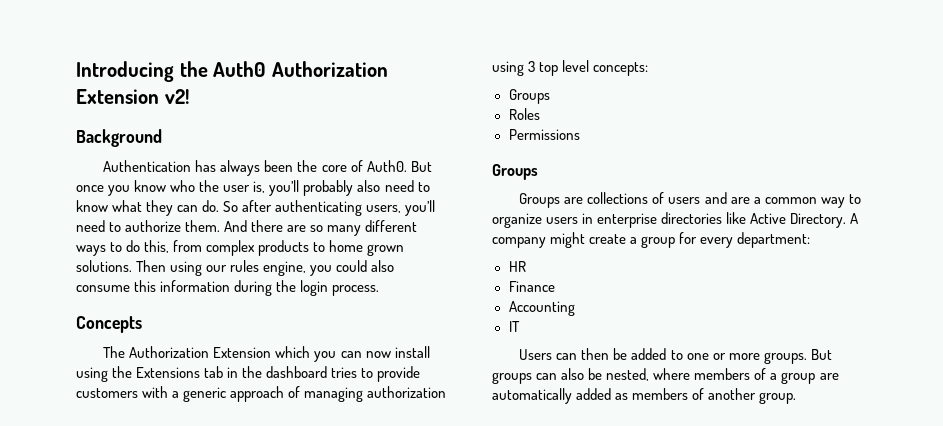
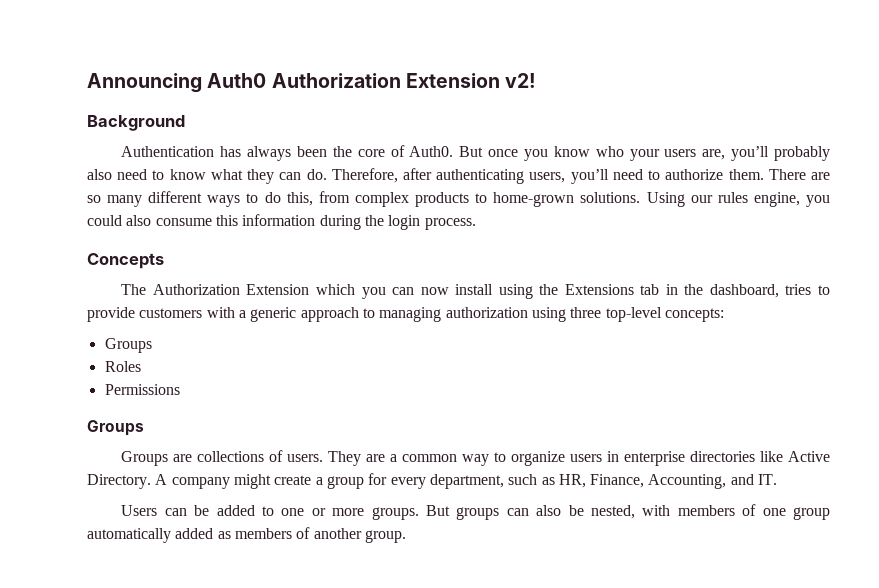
- Introducing the Auth0 Authorization Extension v2!
+ Announcing Auth0 Authorization Extension v2!
- But once you know who the user is, you’ll probably also need to know what they can do.
+ But once you know who your users are, you’ll probably also need to know what they can do.
- So after authenticating users, you’ll need to authorize them.
+ Therefore, after authenticating users, you’ll need to authorize them.
- And there are so many different ways to do this, from complex products to home grown solutions. Then using our rules engine, you could also consume this information during the login process.
+ There are so many different ways to do this, from complex products to home-grown solutions. Using our rules engine, you could also consume this information during the login process.
- The Authorization Extension which you can now install using the Extensions tab in the dashboard tries to provide customers with a generic approach of managing authorization using 3 top level concepts:
+ The Authorization Extension which you can now install using the Extensions tab in the dashboard, tries to provide customers with a generic approach to managing authorization using three top-level concepts:
- Groups are collections of users and are a common way to organize users in enterprise directories like Active Directory.
+ Groups are collections of users. They are a common way to organize users in enterprise directories like Active Directory.
- A company might create a group for every department:
- HR
- Finance
- Accounting
- IT
+ A company might create a group for every department, such as HR, Finance, Accounting, and IT.
- Users can then be added to one or more groups.
+ Users can be added to one or more groups.
- But groups can also be nested, where members of a group are automatically added as members of another group.
+ But groups can also be nested, with members of one group automatically added as members of another group.

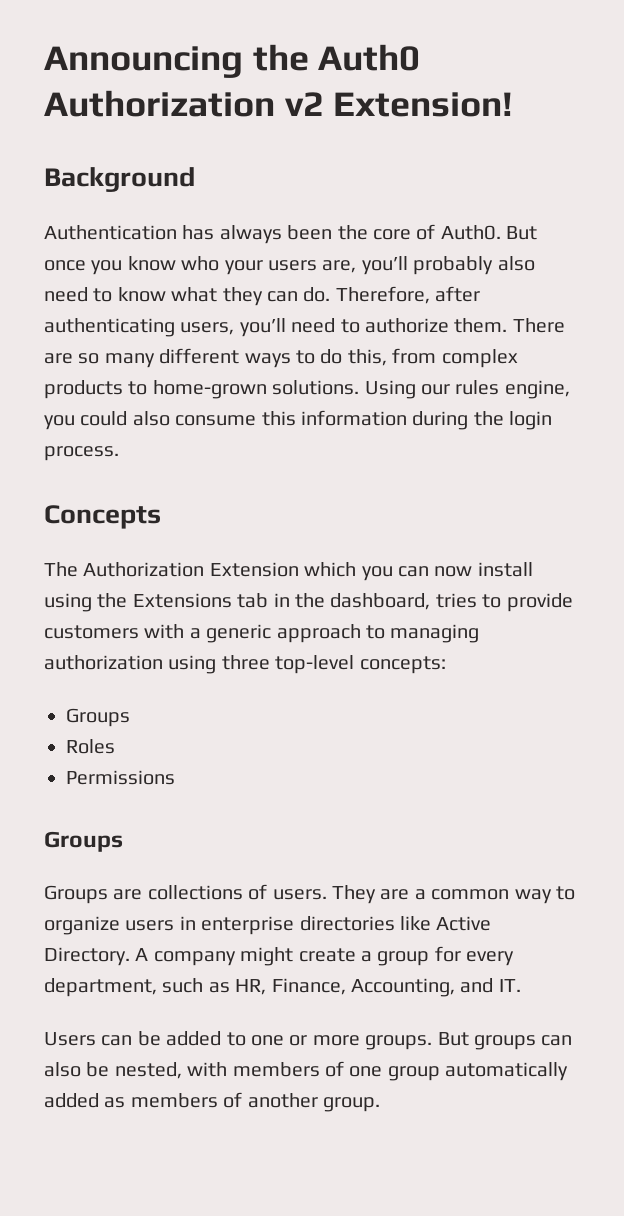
- Announcing Auth0 Authorization Extension v2!
+ Announcing the Auth0 Authorization v2 Extension!

